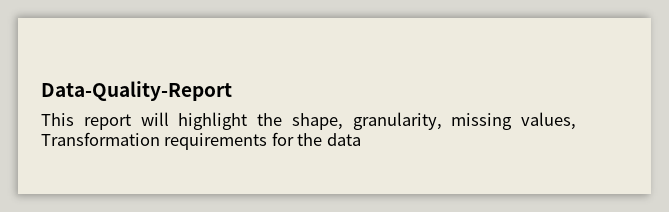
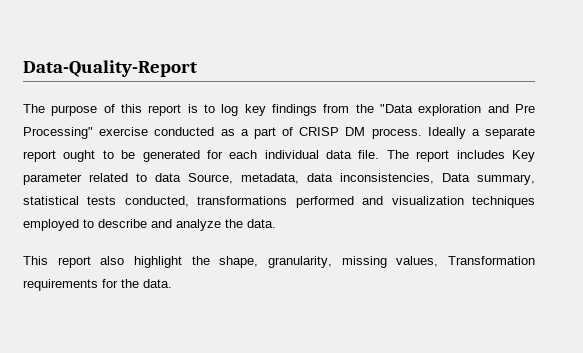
+ The purpose of this report is to log key findings from the "Data exploration and Pre Processing" exercise conducted as a part of CRISP DM process. Ideally a separate report ought to be generated for each individual data file. The report includes Key parameter related to data Source, metadata, data inconsistencies, Data summary, statistical tests conducted, transformations performed and visualization techniques employed to describe and analyze the data.
- This report will highlight the shape, granularity, missing values, Transformation requirements for the data
+ This report also highlight the shape, granularity, missing values, Transformation requirements for the data.

